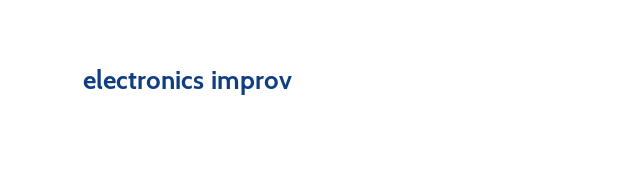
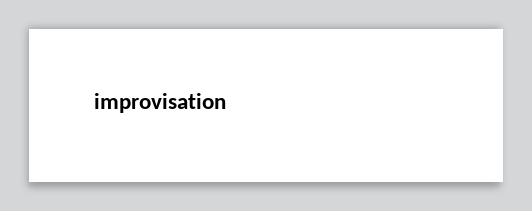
- electronics improv
+ improvisation

